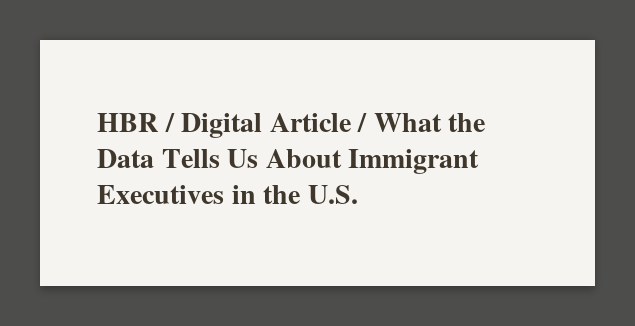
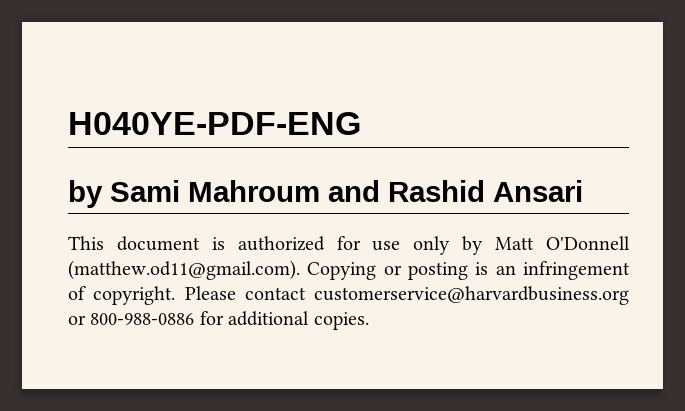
- HBR / Digital Article / What the Data Tells Us About Immigrant Executives in the U.S.
+ H040YE-PDF-ENG
+ by Sami Mahroum and Rashid Ansari
+ This document is authorized for use only by Matt O'Donnell (matthew.od11@gmail.com). Copying or posting is an infringement of copyright. Please contact customerservice@harvardbusiness.org or 800-988-0886 for additional copies.

